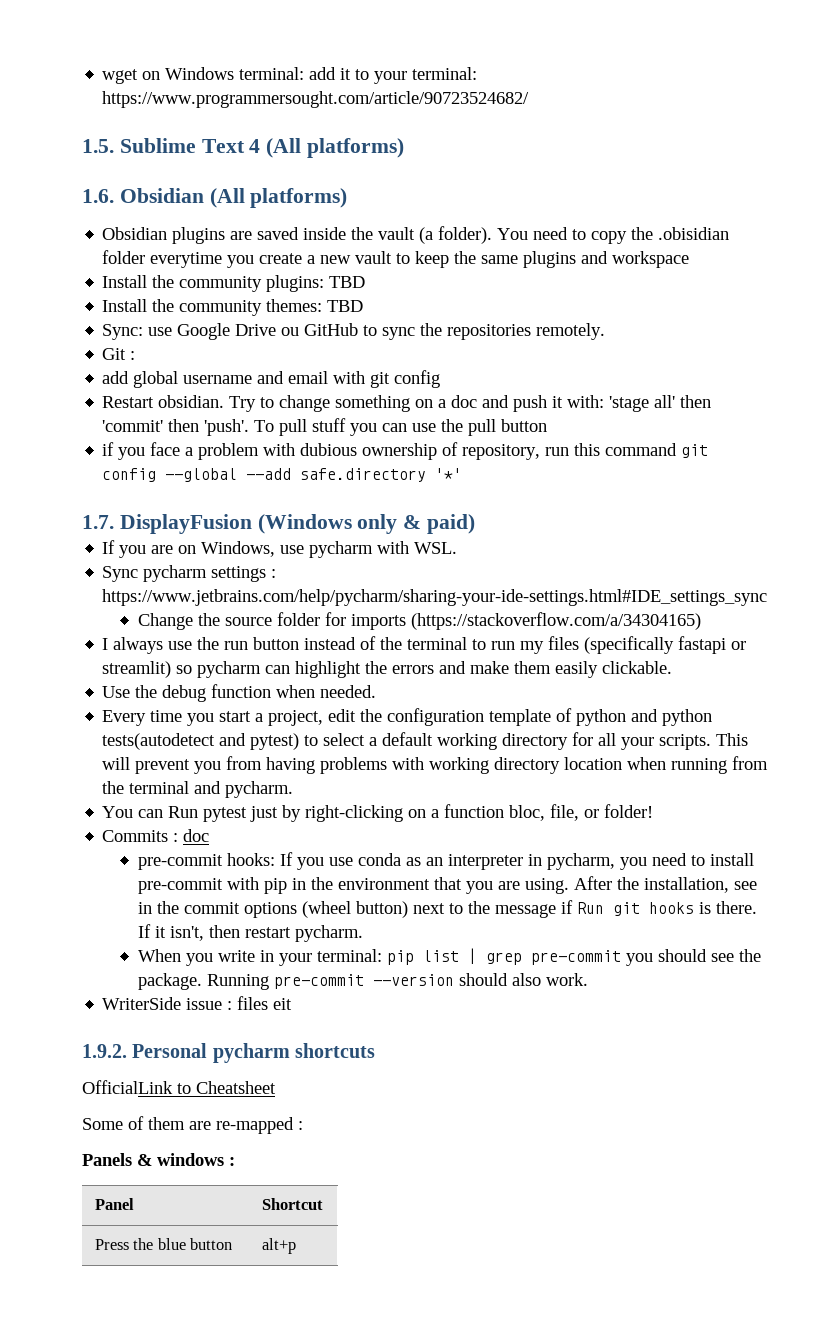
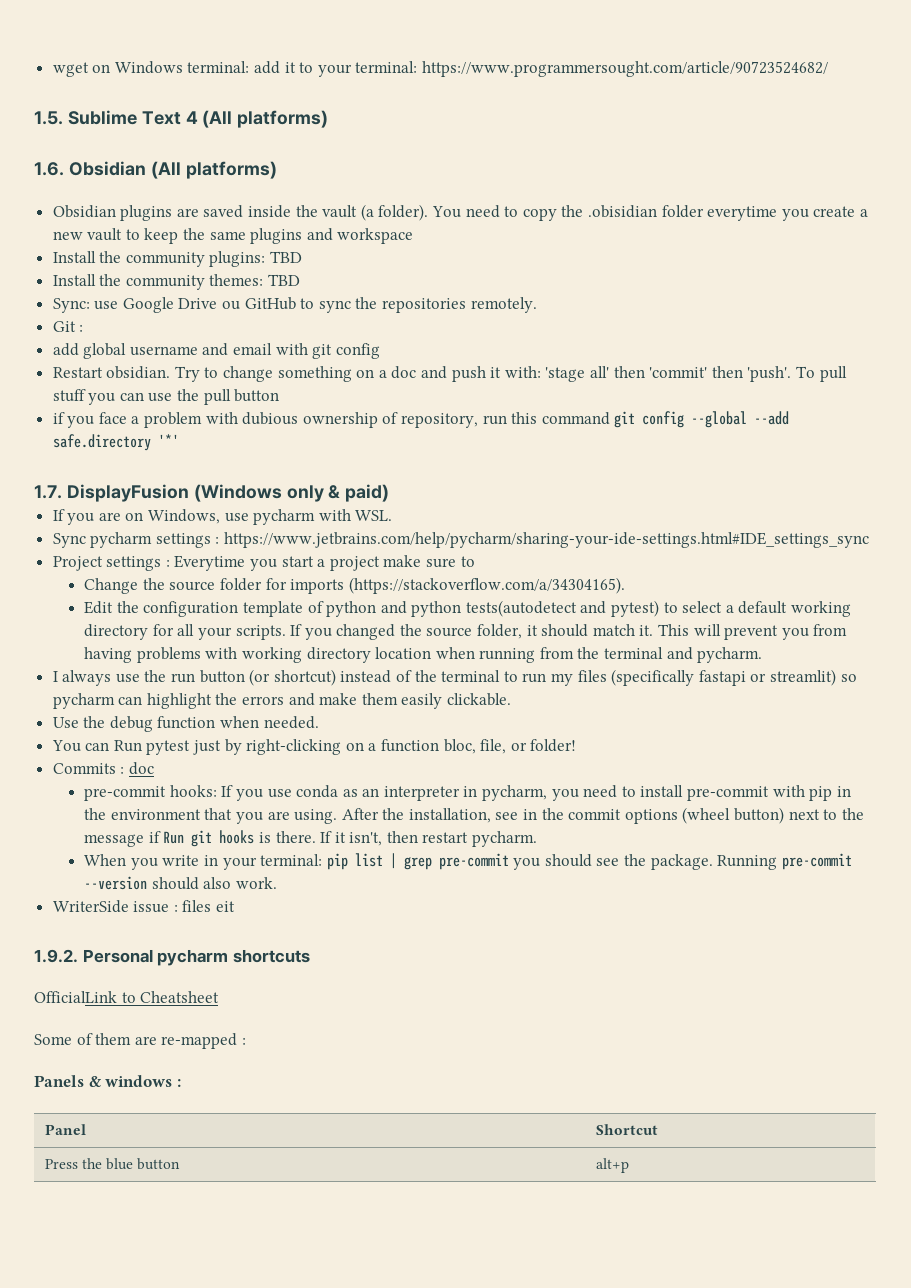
+ Project settings : Everytime you start a project make sure to
- Change the source folder for imports (https://stackoverflow.com/a/34304165)
+ Change the source folder for imports (https://stackoverflow.com/a/34304165).
+ Edit the configuration template of python and python tests(autodetect and pytest) to select a default working directory for all your scripts. If you changed the source folder, it should match it. This will prevent you from having problems with working directory location when running from the terminal and pycharm.
- I always use the run button instead of the terminal to run my files (specifically fastapi or streamlit) so pycharm can highlight the errors and make them easily clickable.
+ I always use the run button (or shortcut) instead of the terminal to run my files (specifically fastapi or streamlit) so pycharm can highlight the errors and make them easily clickable.
- Every time you start a project, edit the configuration template of python and python tests(autodetect and pytest) to select a default working directory for all your scripts. This will prevent you from having problems with working directory location when running from the terminal and pycharm.

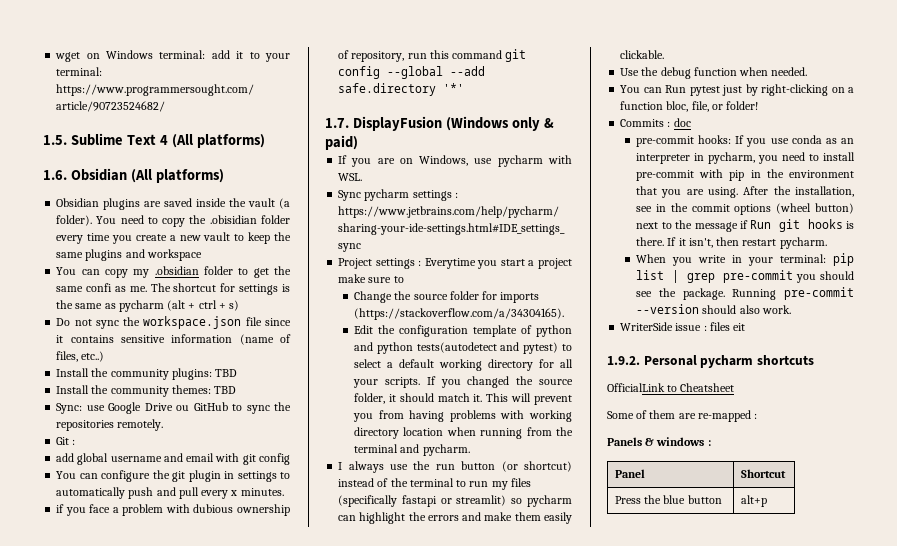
- You need to copy the .obisidian folder everytime you create a new vault to keep the same plugins and workspace
+ You need to copy the .obisidian folder every time you create a new vault to keep the same plugins and workspace
+ You can copy my .obsidian folder to get the same confi as me. The shortcut for settings is the same as pycharm (alt + ctrl + s)
+ Do not sync the workspace.json file since it contains sensitive information (name of files, etc..)
- Restart obsidian. Try to change something on a doc and push it with: 'stage all' then 'commit' then 'push'. To pull stuff you can use the pull button
+ You can configure the git plugin in settings to automatically push and pull every x minutes.

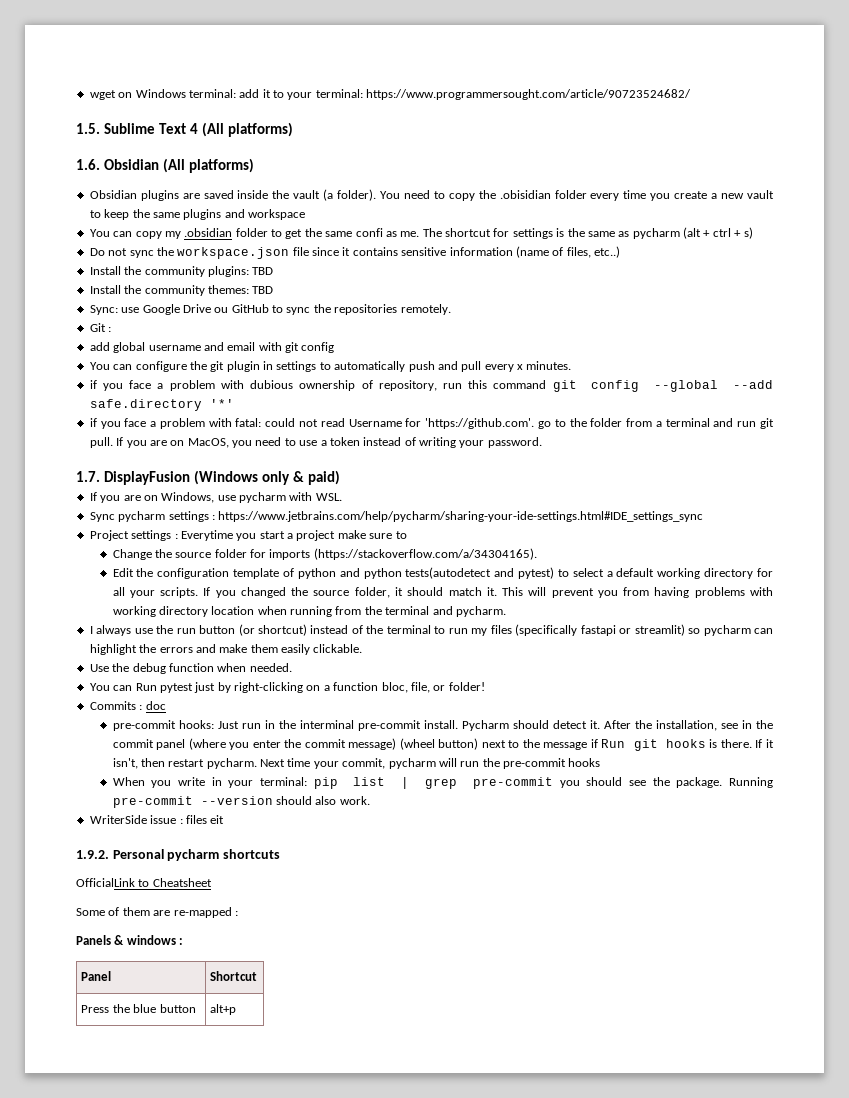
+ if you face a problem with fatal: could not read Username for 'https://github.com'. go to the folder from a terminal and run git pull. If you are on MacOS, you need to use a token instead of writing your password.
- pre-commit hooks: If you use conda as an interpreter in pycharm, you need to install pre-commit with pip in the environment that you are using.
+ pre-commit hooks: Just run in the interminal pre-commit install. Pycharm should detect it.
- After the installation, see in the commit options (wheel button) next to the message if Run git hooks is there.
+ After the installation, see in the commit panel (where you enter the commit message) (wheel button) next to the message if Run git hooks is there.
+ Next time your commit, pycharm will run the pre-commit hooks

